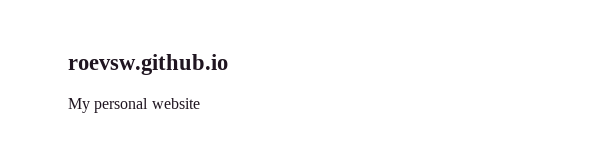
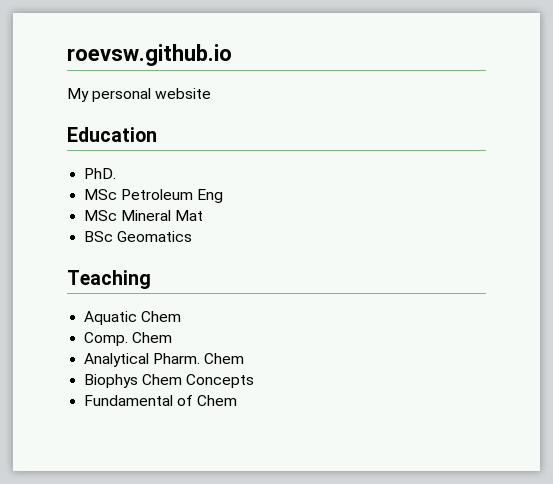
+ Education
+ PhD.
+ MSc Petroleum Eng
+ MSc Mineral Mat
+ BSc Geomatics
+ Teaching
+ Aquatic Chem
+ Comp. Chem
+ Analytical Pharm. Chem
+ Biophys Chem Concepts
+ Fundamental of Chem

